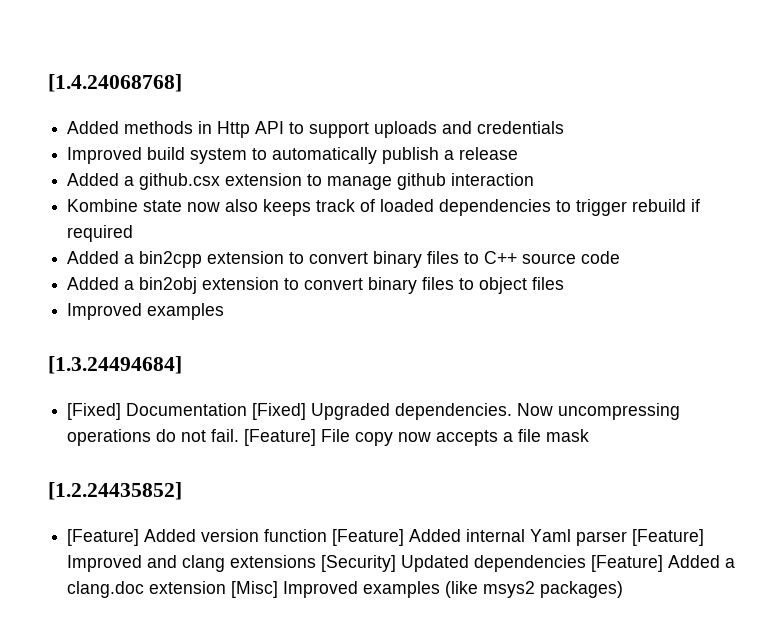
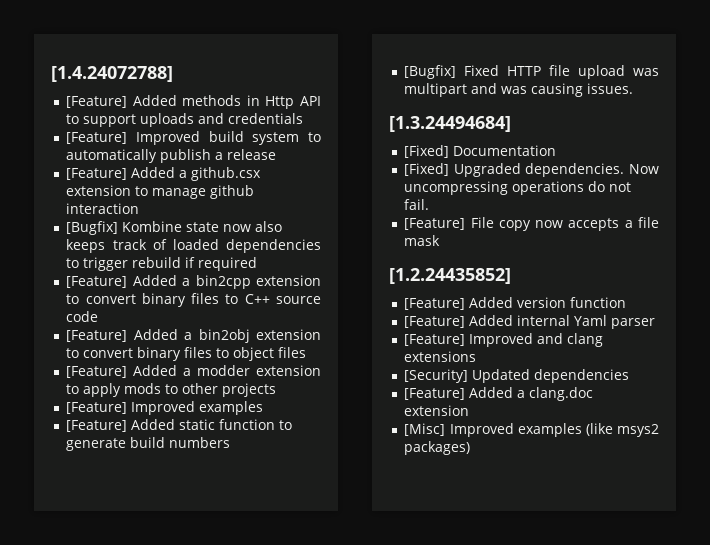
- [1.4.24068768]
- Added methods in Http API to support uploads and credentials
+ [1.4.24072788]
+ [Feature] Added methods in Http API to support uploads and credentials
- Improved build system to automatically publish a release
+ [Feature] Improved build system to automatically publish a release
- Added a github.csx extension to manage github interaction
+ [Feature] Added a github.csx extension to manage github interaction
- Kombine state now also keeps track of loaded dependencies to trigger rebuild if required
+ [Bugfix] Kombine state now also keeps track of loaded dependencies to trigger rebuild if required
- Added a bin2cpp extension to convert binary files to C++ source code
+ [Feature] Added a bin2cpp extension to convert binary files to C++ source code
- Added a bin2obj extension to convert binary files to object files
- Improved examples
+ [Feature] Added a bin2obj extension to convert binary files to object files
+ [Feature] Added a modder extension to apply mods to other projects
+ [Feature] Improved examples
+ [Feature] Added static function to generate build numbers
+ [Bugfix] Fixed HTTP file upload was multipart and was causing issues.
- [Fixed] Documentation [Fixed] Upgraded dependencies.
+ [Fixed] Documentation
+ [Fixed] Upgraded dependencies.
- Now uncompressing operations do not fail. [Feature] File copy now accepts a file mask
+ Now uncompressing operations do not fail.
+ [Feature] File copy now accepts a file mask
- [Feature] Added version function [Feature] Added internal Yaml parser [Feature] Improved and clang extensions [Security] Updated dependencies [Feature] Added a clang.doc extension [Misc] Improved examples (like msys2 packages)
+ [Feature] Added version function
+ [Feature] Added internal Yaml parser
+ [Feature] Improved and clang extensions
+ [Security] Updated dependencies
+ [Feature] Added a clang.doc extension
+ [Misc] Improved examples (like msys2 packages)

